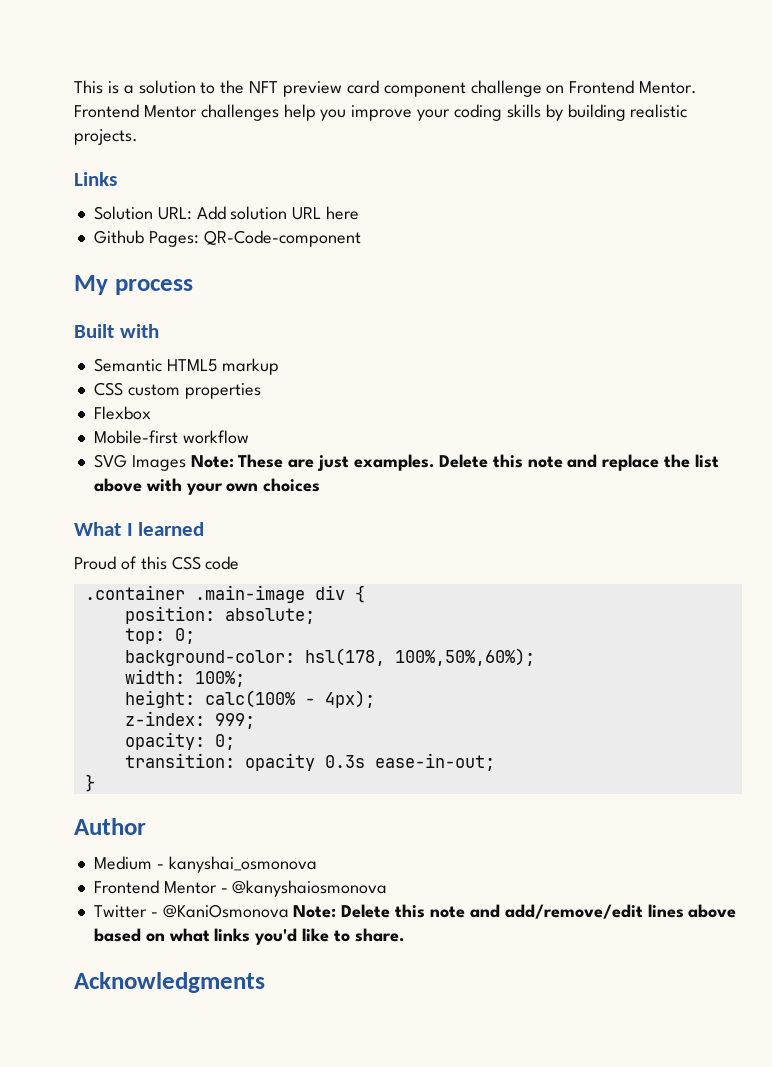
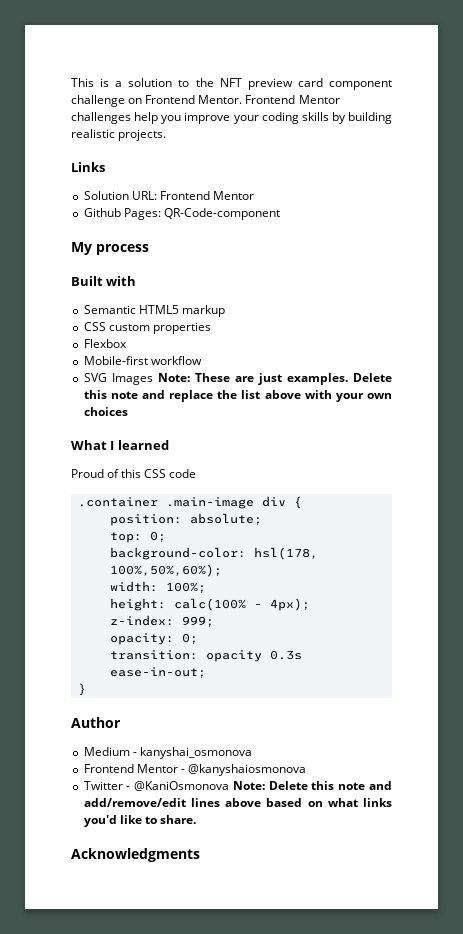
- Solution URL: Add solution URL here
+ Solution URL: Frontend Mentor

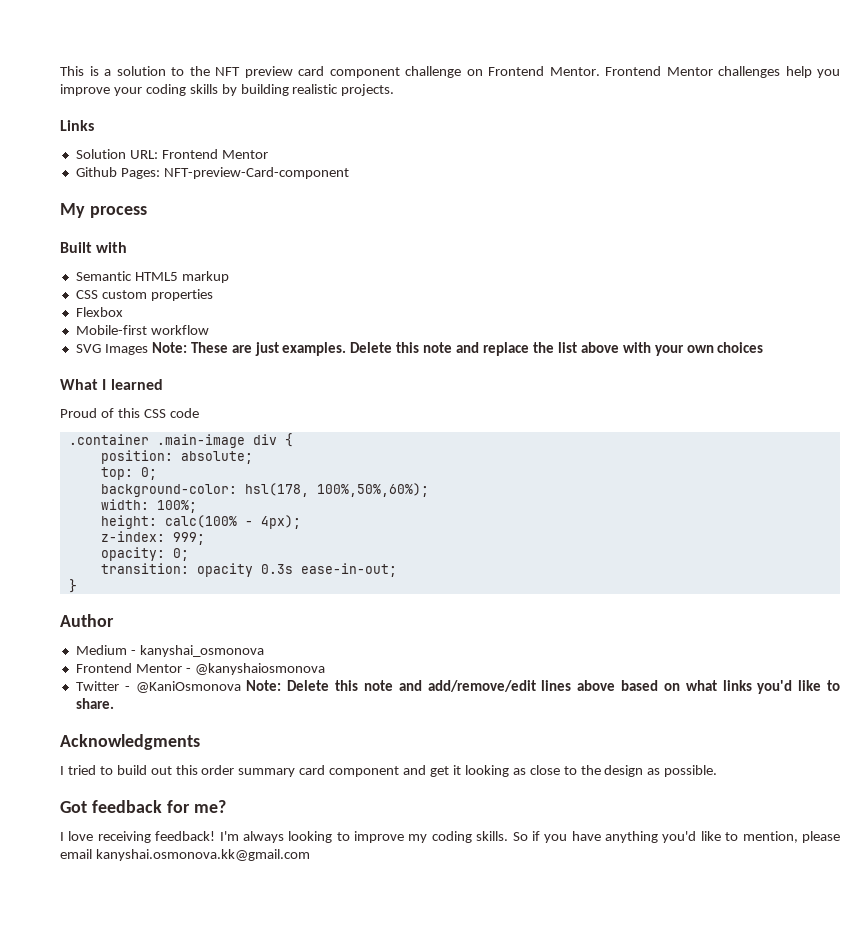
- Github Pages: QR-Code-component
+ Github Pages: NFT-preview-Card-component
+ I tried to build out this order summary card component and get it looking as close to the design as possible.
+ Got feedback for me?
+ I love receiving feedback! I'm always looking to improve my coding skills. So if you have anything you'd like to mention, please email kanyshai.osmonova.kk@gmail.com

